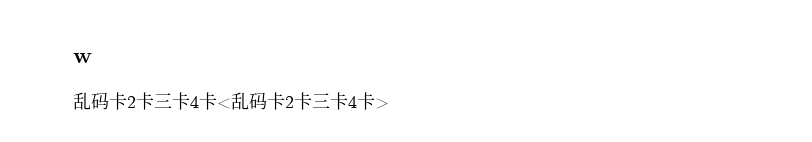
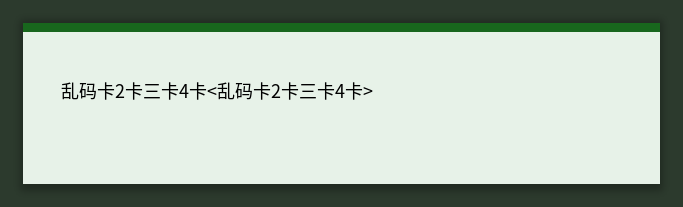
- w

